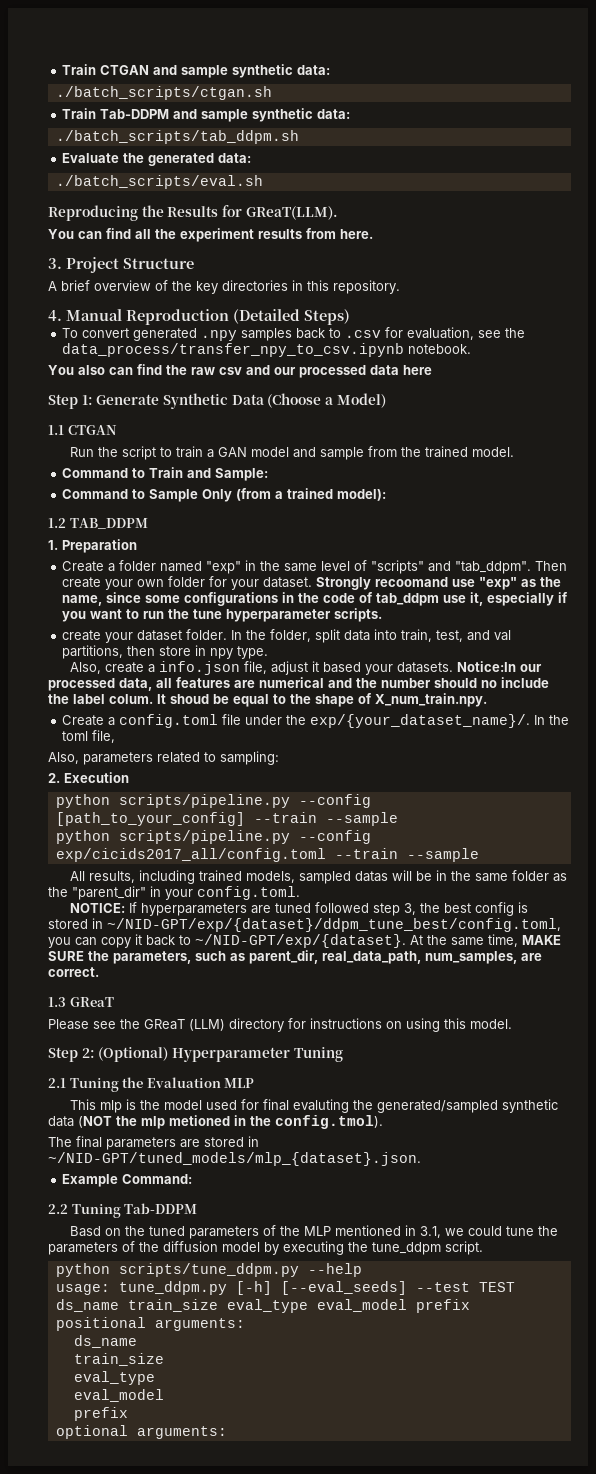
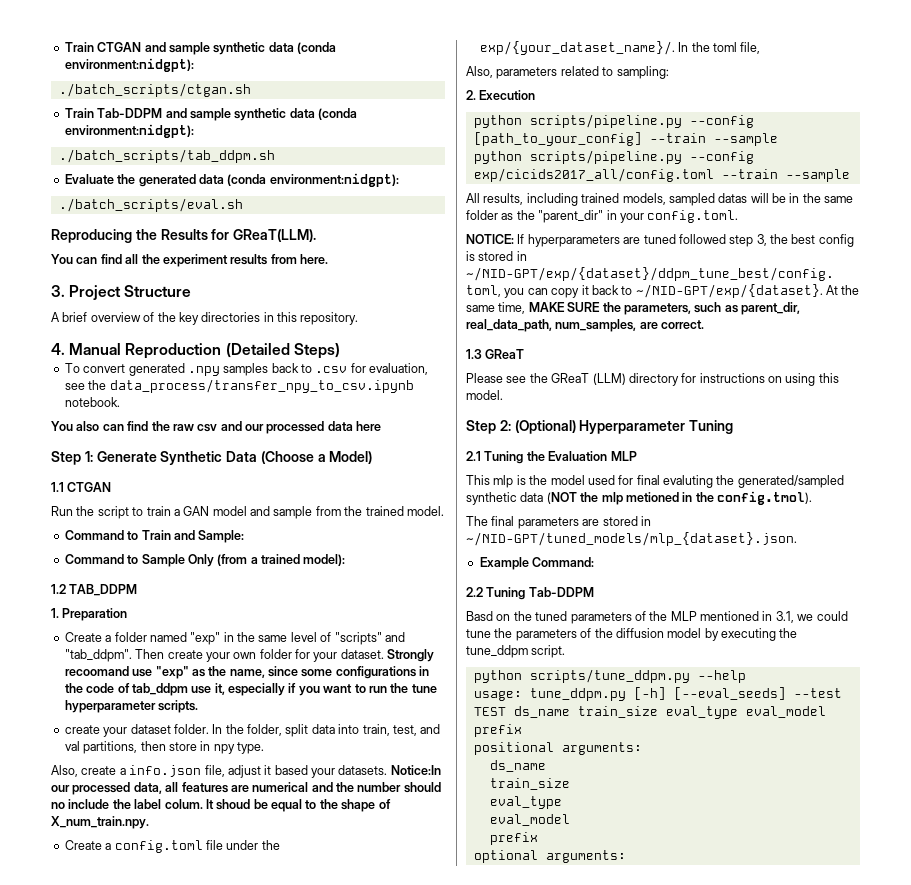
- Train CTGAN and sample synthetic data:
+ Train CTGAN and sample synthetic data (conda environment:nidgpt):
- Train Tab-DDPM and sample synthetic data:
+ Train Tab-DDPM and sample synthetic data (conda environment:nidgpt):
- Evaluate the generated data:
+ Evaluate the generated data (conda environment:nidgpt):

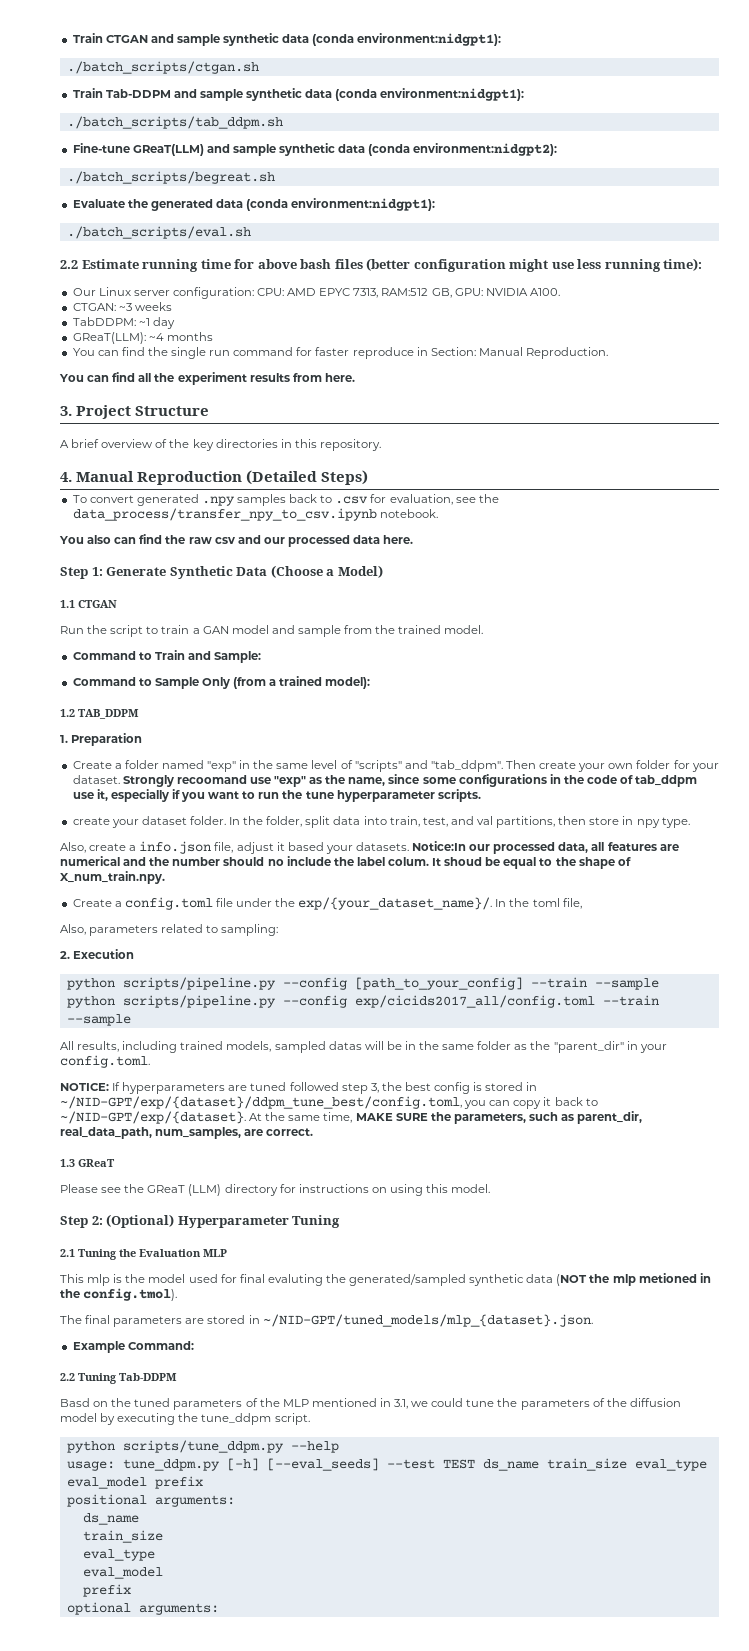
- Train CTGAN and sample synthetic data (conda environment:nidgpt):
+ Train CTGAN and sample synthetic data (conda environment:nidgpt1):
- Train Tab-DDPM and sample synthetic data (conda environment:nidgpt):
+ Train Tab-DDPM and sample synthetic data (conda environment:nidgpt1):
+ Fine-tune GReaT(LLM) and sample synthetic data (conda environment:nidgpt2):
+ ./batch_scripts/begreat.sh
- Evaluate the generated data (conda environment:nidgpt):
+ Evaluate the generated data (conda environment:nidgpt1):
- Reproducing the Results for GReaT(LLM).
+ 2.2 Estimate running time for above bash files (better configuration might use less running time):
+ Our Linux server configuration: CPU: AMD EPYC 7313, RAM:512 GB, GPU: NVIDIA A100.
+ CTGAN: ~3 weeks
+ TabDDPM: ~1 day
+ GReaT(LLM): ~4 months
+ You can find the single run command for faster reproduce in Section: Manual Reproduction.
- You also can find the raw csv and our processed data here
+ You also can find the raw csv and our processed data here.

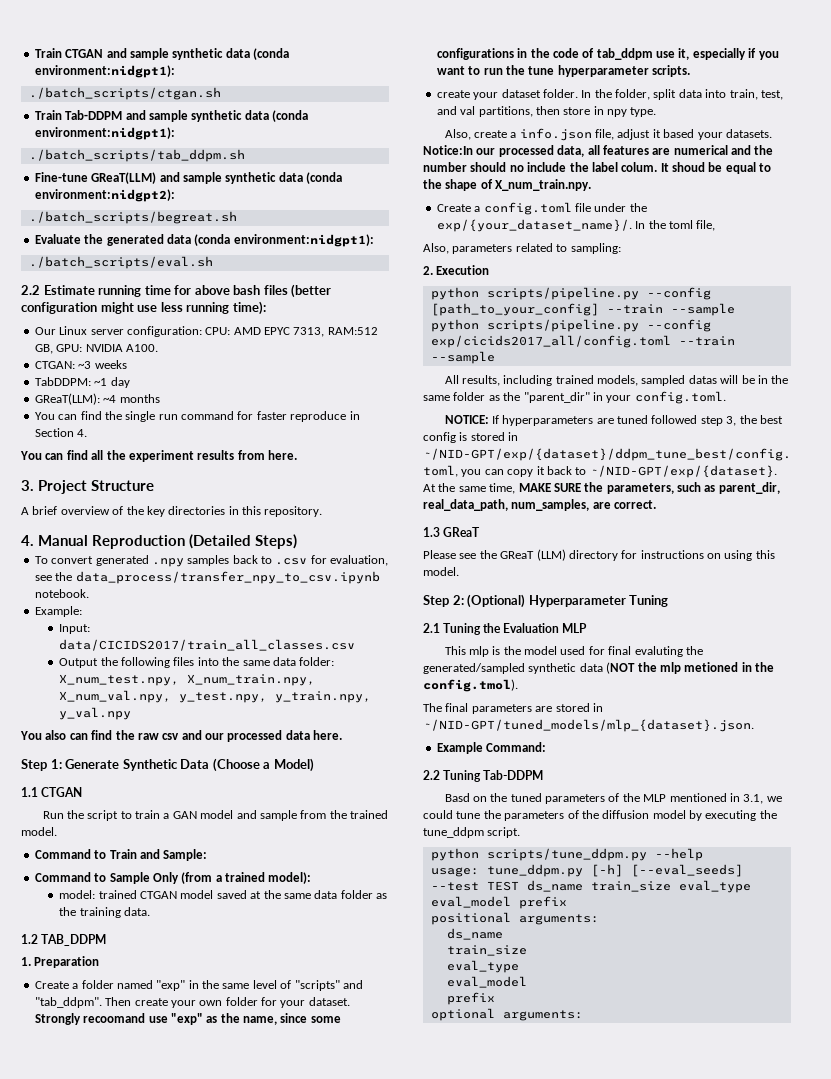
- You can find the single run command for faster reproduce in Section: Manual Reproduction.
+ You can find the single run command for faster reproduce in Section 4.
+ Example:
+ Input: data/CICIDS2017/train_all_classes.csv
+ Output the following files into the same data folder: X_num_test.npy, X_num_train.npy, X_num_val.npy, y_test.npy, y_train.npy, y_val.npy
+ model: trained CTGAN model saved at the same data folder as the training data.

